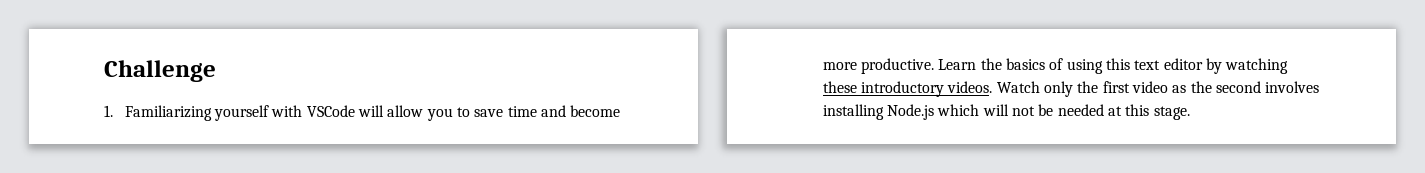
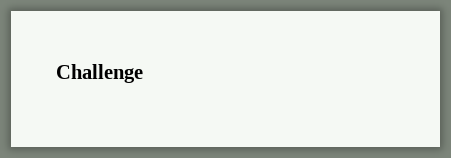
- 1. Familiarizing yourself with VSCode will allow you to save time and become more productive. Learn the basics of using this text editor by watching these introductory videos. Watch only the first video as the second involves installing Node.js which will not be needed at this stage.

